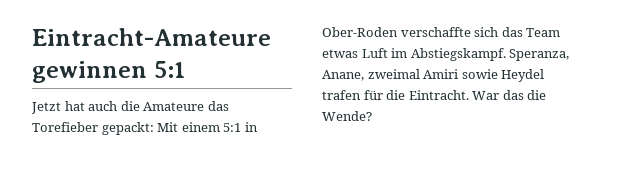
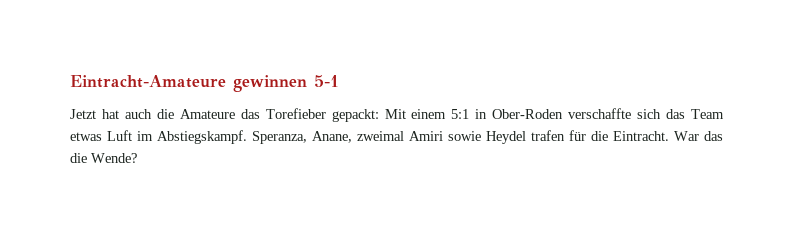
- Eintracht-Amateure gewinnen 5:1
+ Eintracht-Amateure gewinnen 5-1

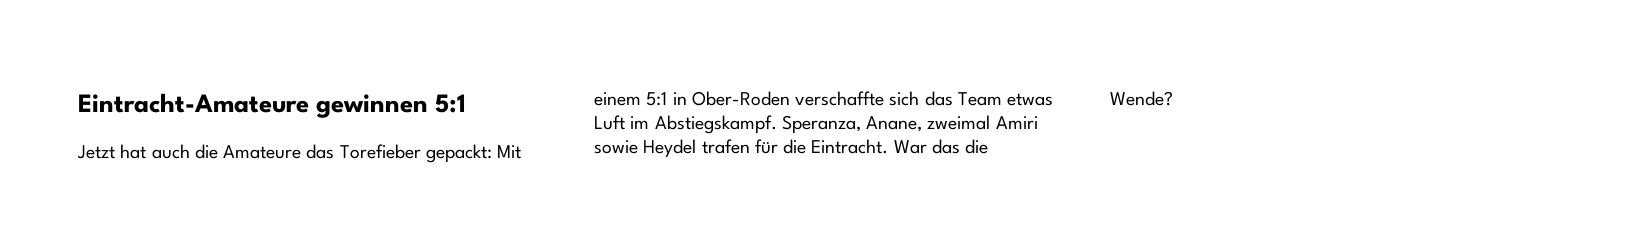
- Eintracht-Amateure gewinnen 5-1
+ Eintracht-Amateure gewinnen 5:1

